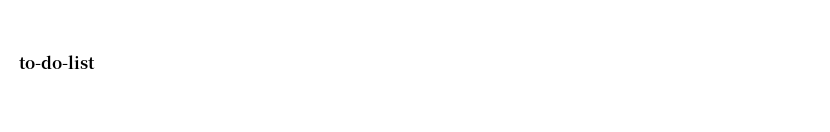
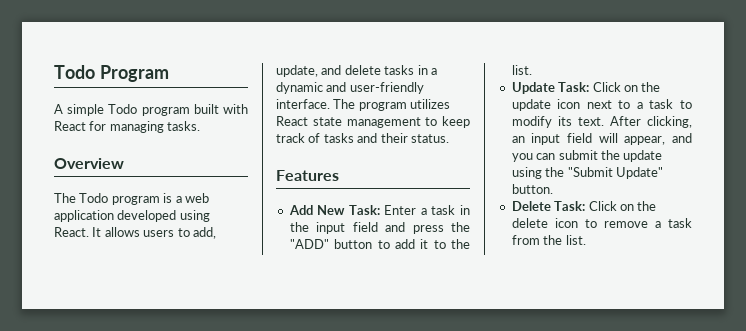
- to-do-list
+ Todo Program
+ A simple Todo program built with React for managing tasks.
+ Overview
+ The Todo program is a web application developed using React. It allows users to add, update, and delete tasks in a dynamic and user-friendly interface. The program utilizes React state management to keep track of tasks and their status.
+ Features
+ Add New Task: Enter a task in the input field and press the "ADD" button to add it to the list.
+ Update Task: Click on the update icon next to a task to modify its text. After clicking, an input field will appear, and you can submit the update using the "Submit Update" button.
+ Delete Task: Click on the delete icon to remove a task from the list.

